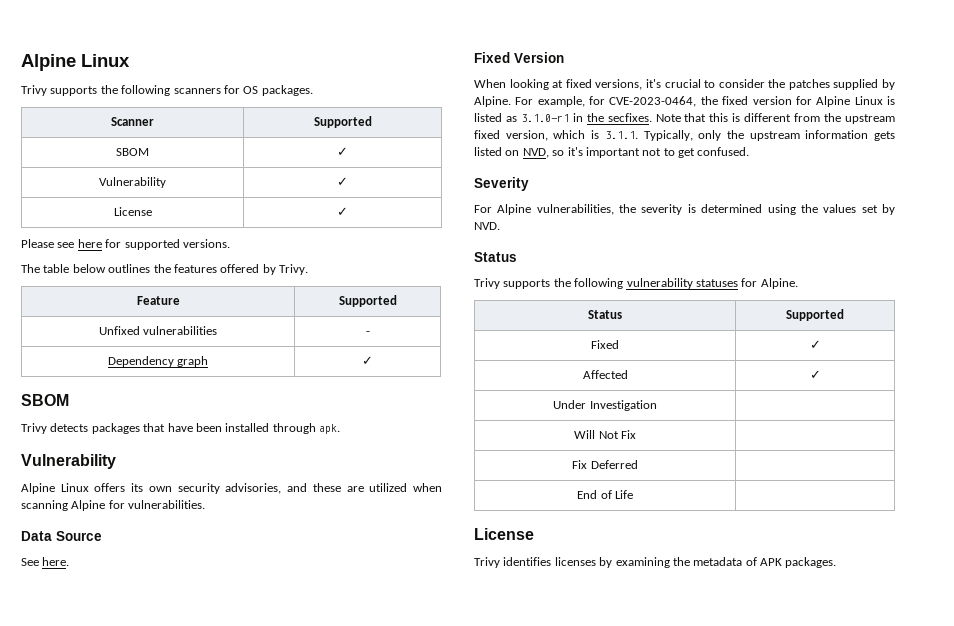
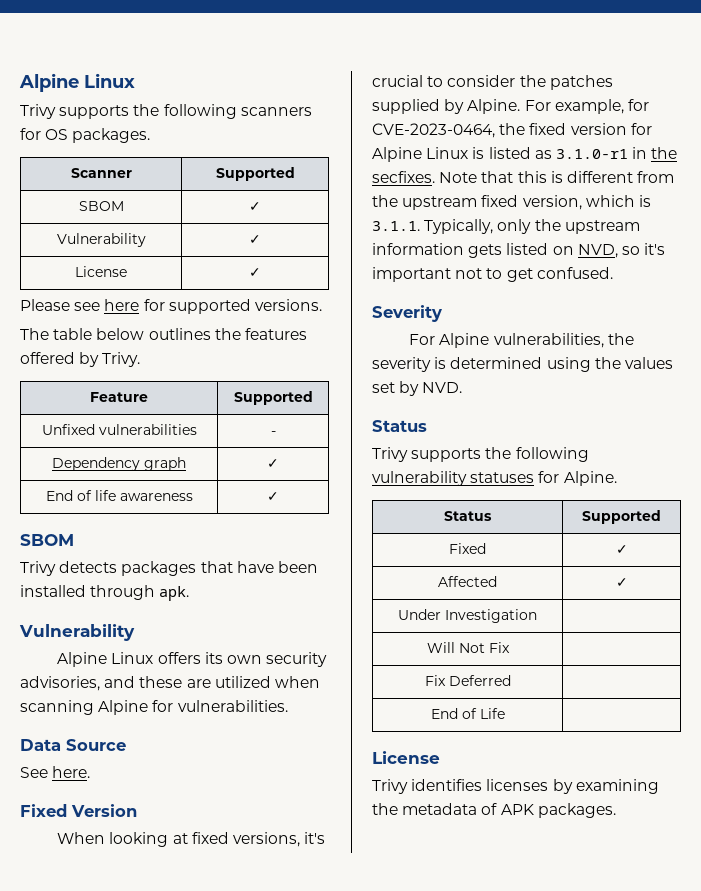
+ End of life awareness | ✓

